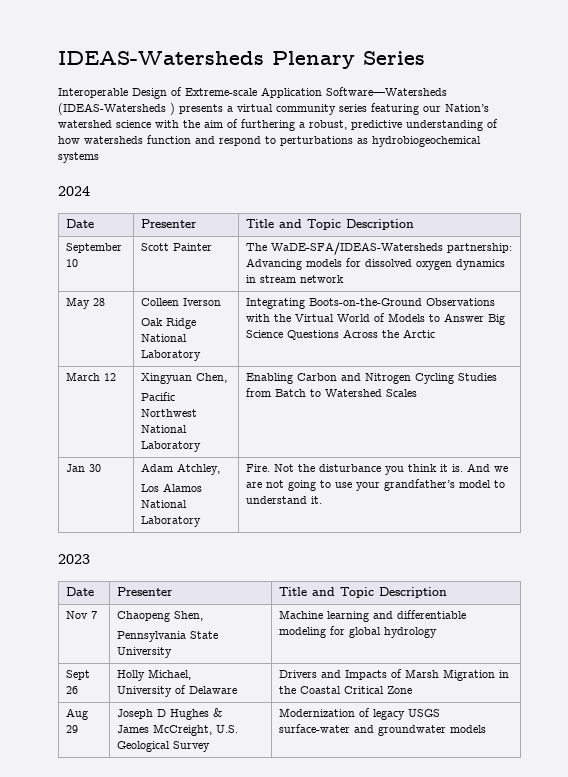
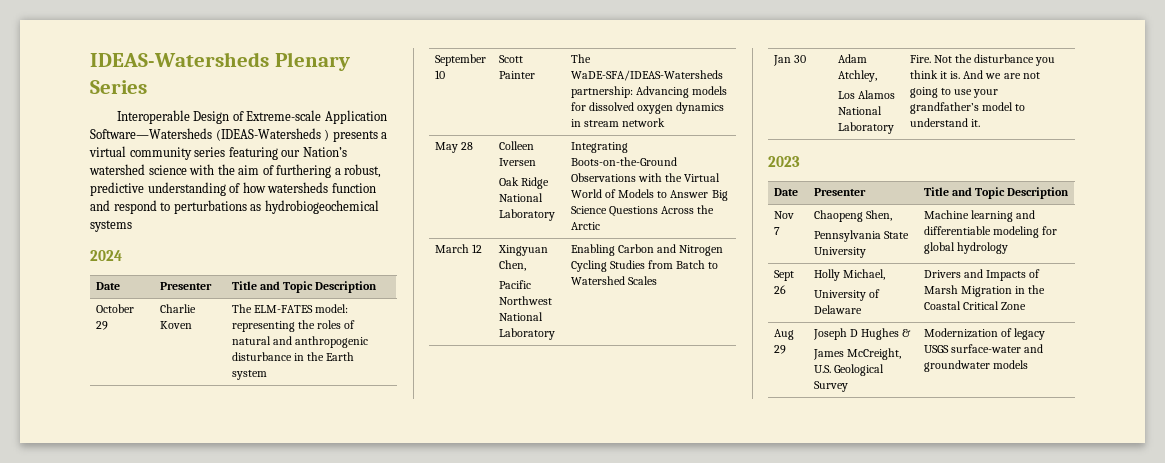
+ October 29 | Charlie Koven | The ELM-FATES model: representing the roles of natural and anthropogenic disturbance in the Earth system
- May 28 | Colleen Iverson
+ May 28 | Colleen Iversen

